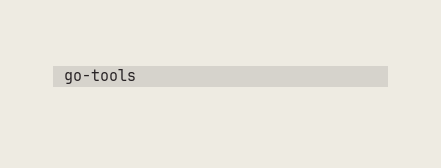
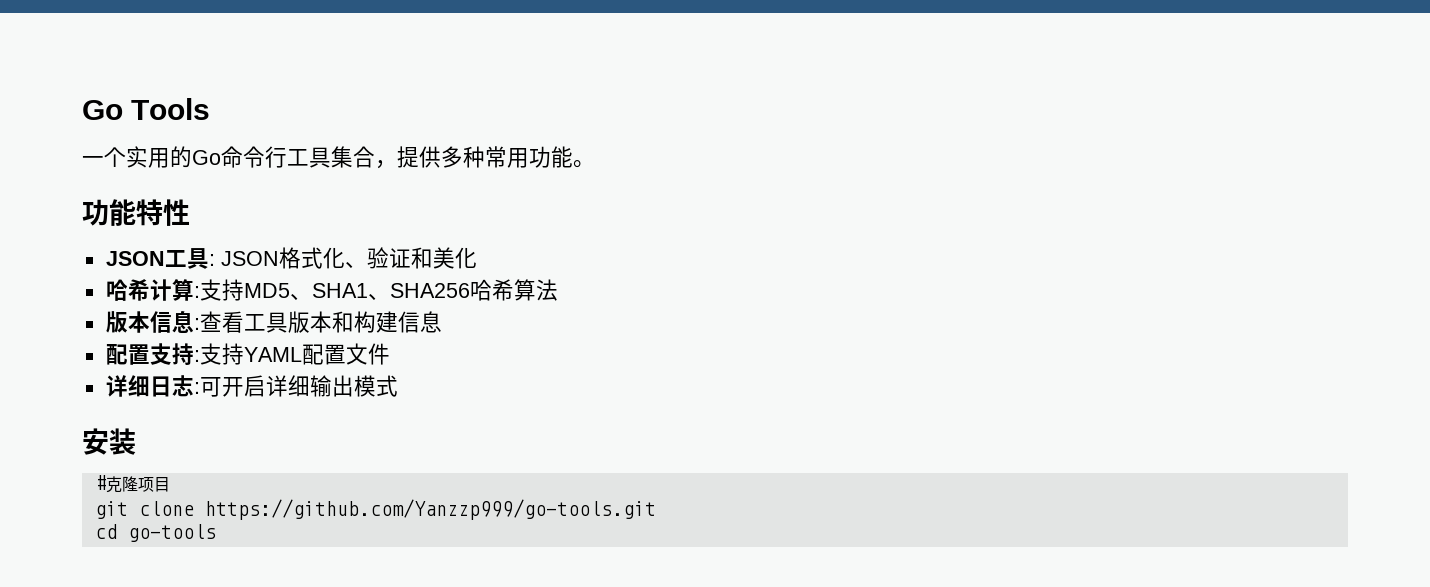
- go-tools
+ Go Tools
+ 一个实用的Go命令行工具集合，提供多种常用功能。
+ 功能特性
+ JSON工具: JSON格式化、验证和美化
+ 哈希计算:支持MD5、SHA1、SHA256哈希算法
+ 版本信息:查看工具版本和构建信息
+ 配置支持:支持YAML配置文件
+ 详细日志:可开启详细输出模式
+ 安装
+ #克隆项目
+ git clone https://github.com/Yanzzp999/go-tools.git
+ cd go-tools

